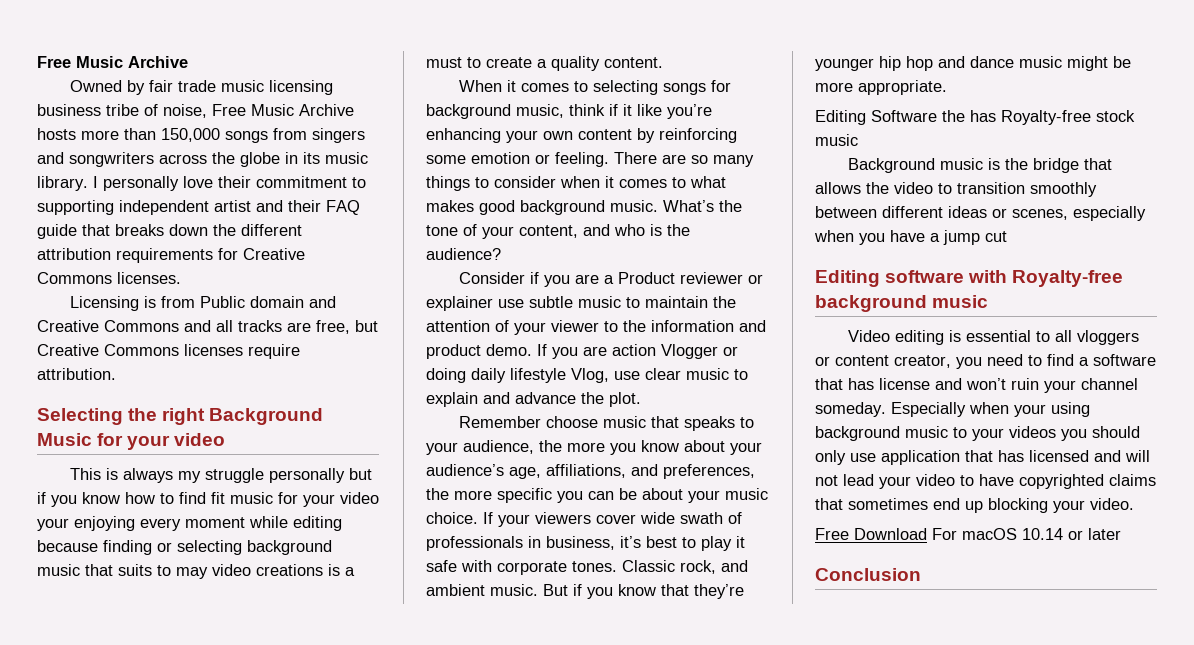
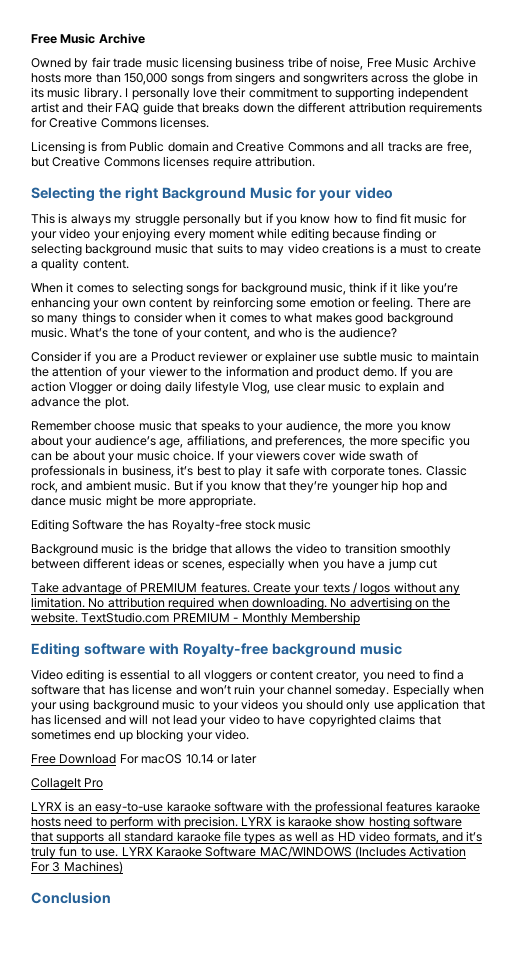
+ Take advantage of PREMIUM features. Create your texts / logos without any limitation. No attribution required when downloading. No advertising on the website. TextStudio.com PREMIUM - Monthly Membership
+ CollageIt Pro
+ LYRX is an easy-to-use karaoke software with the professional features karaoke hosts need to perform with precision. LYRX is karaoke show hosting software that supports all standard karaoke file types as well as HD video formats, and it’s truly fun to use. LYRX Karaoke Software MAC/WINDOWS (Includes Activation For 3 Machines)

